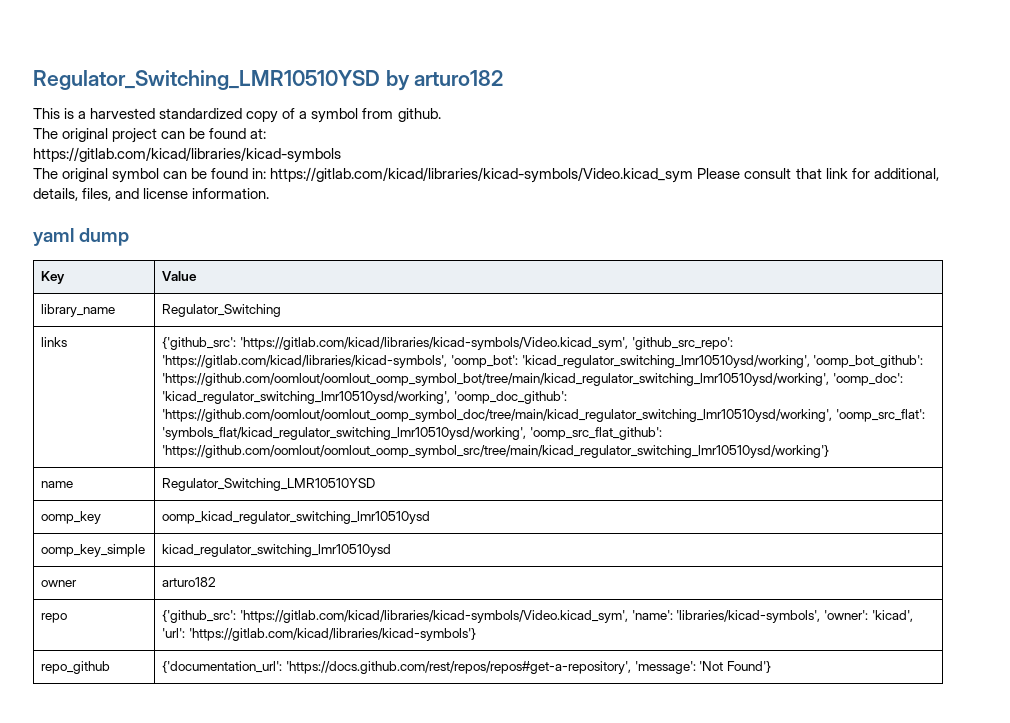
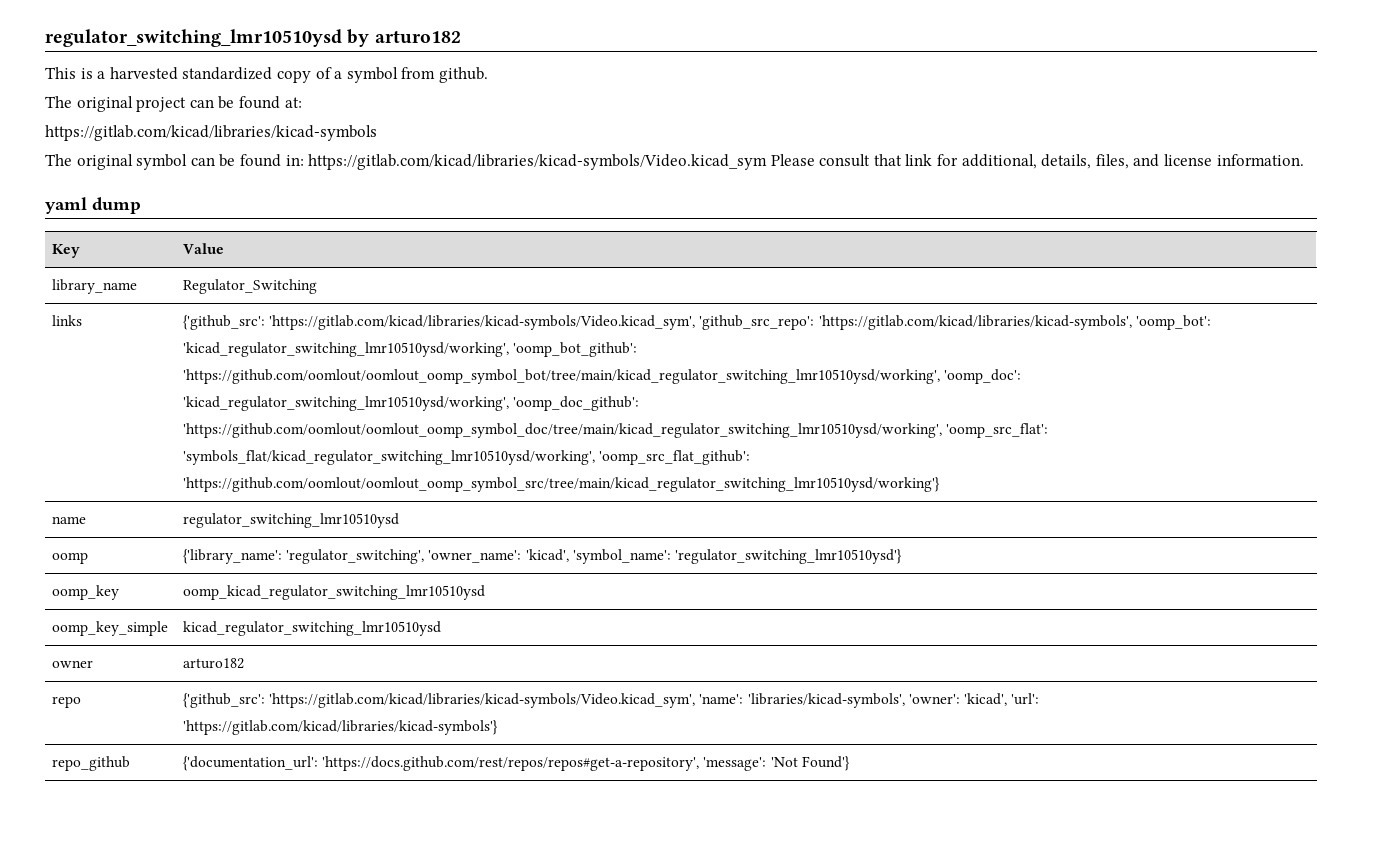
- Regulator_Switching_LMR10510YSD by arturo182
+ regulator_switching_lmr10510ysd by arturo182
- name | Regulator_Switching_LMR10510YSD
+ name | regulator_switching_lmr10510ysd
+ oomp | {'library_name': 'regulator_switching', 'owner_name': 'kicad', 'symbol_name': 'regulator_switching_lmr10510ysd'}

